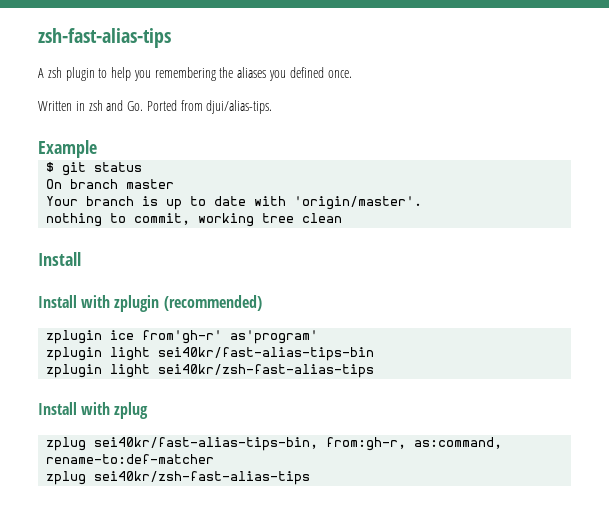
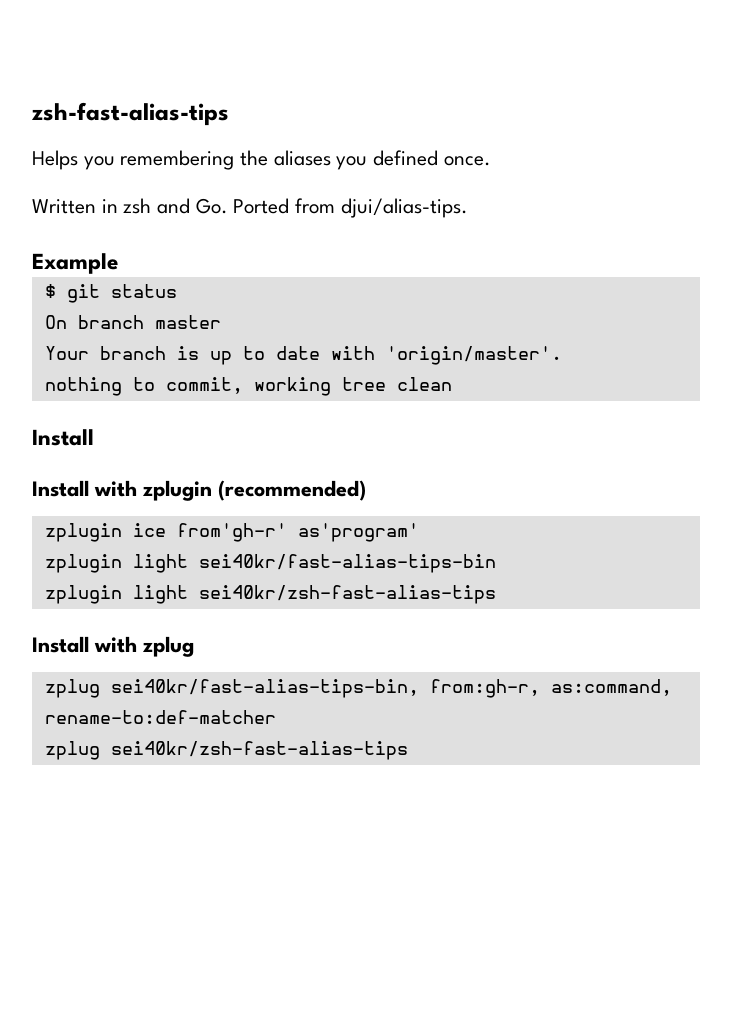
- A zsh plugin to help you remembering the aliases you defined once.
+ Helps you remembering the aliases you defined once.

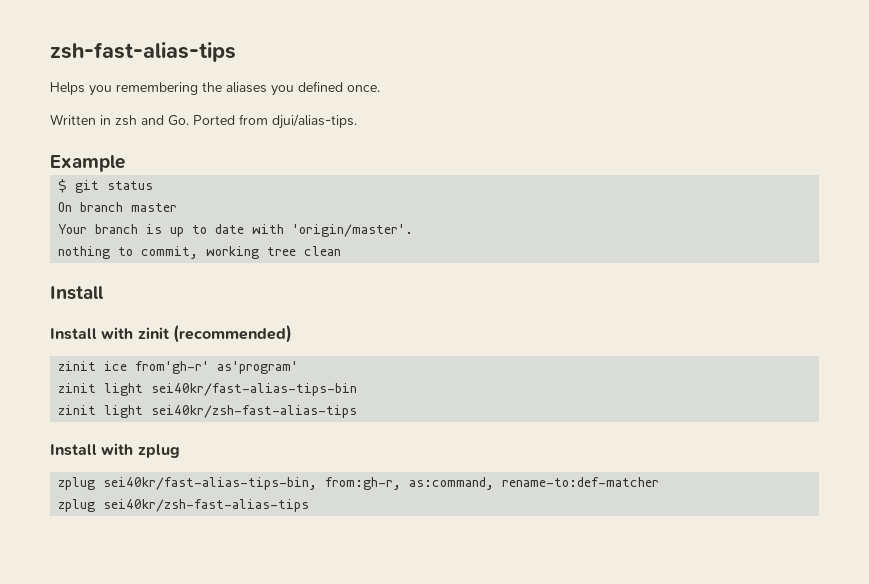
- Install with zplugin (recommended)
+ Install with zinit (recommended)
- zplugin ice from'gh-r' as'program'
+ zinit ice from'gh-r' as'program'
- zplugin light sei40kr/fast-alias-tips-bin
+ zinit light sei40kr/fast-alias-tips-bin
- zplugin light sei40kr/zsh-fast-alias-tips
+ zinit light sei40kr/zsh-fast-alias-tips

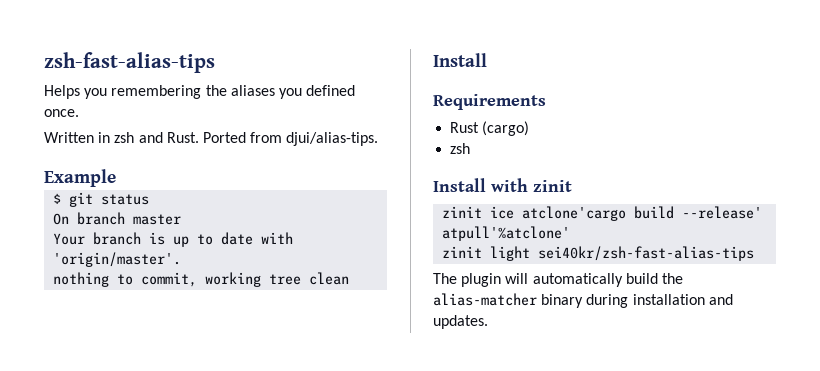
- Written in zsh and Go. Ported from djui/alias-tips.
+ Written in zsh and Rust. Ported from djui/alias-tips.
+ Requirements
+ Rust (cargo)
+ zsh
- Install with zinit (recommended)
+ Install with zinit
- zinit ice from'gh-r' as'program'
- zinit light sei40kr/fast-alias-tips-bin
+ zinit ice atclone'cargo build --release' atpull'%atclone'
  zinit light sei40kr/zsh-fast-alias-tips
- Install with zplug
- zplug sei40kr/fast-alias-tips-bin, from:gh-r, as:command, rename-to:def-matcher
- zplug sei40kr/zsh-fast-alias-tips
+ The plugin will automatically build the alias-matcher binary during installation and updates.

